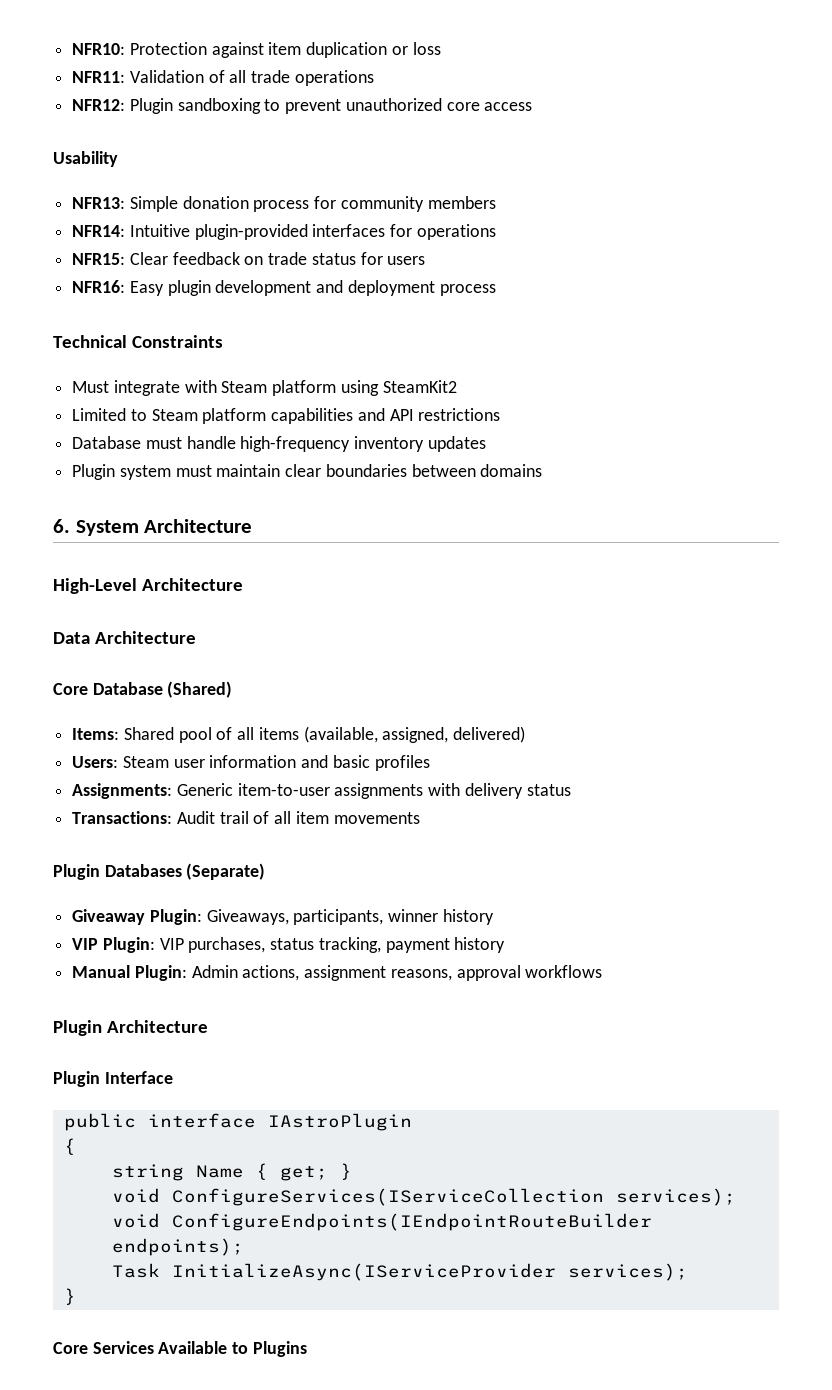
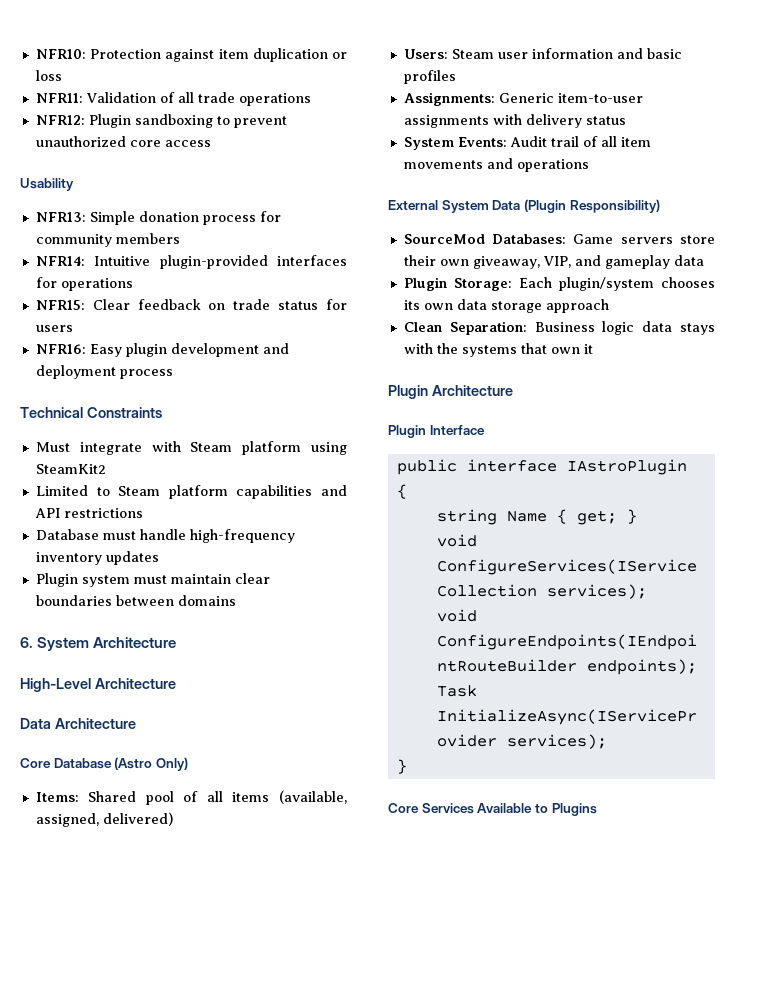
- Core Database (Shared)
+ Core Database (Astro Only)
- Transactions: Audit trail of all item movements
- Plugin Databases (Separate)
- Giveaway Plugin: Giveaways, participants, winner history
- VIP Plugin: VIP purchases, status tracking, payment history
- Manual Plugin: Admin actions, assignment reasons, approval workflows
+ System Events: Audit trail of all item movements and operations
+ External System Data (Plugin Responsibility)
+ SourceMod Databases: Game servers store their own giveaway, VIP, and gameplay data
+ Plugin Storage: Each plugin/system chooses its own data storage approach
+ Clean Separation: Business logic data stays with the systems that own it

